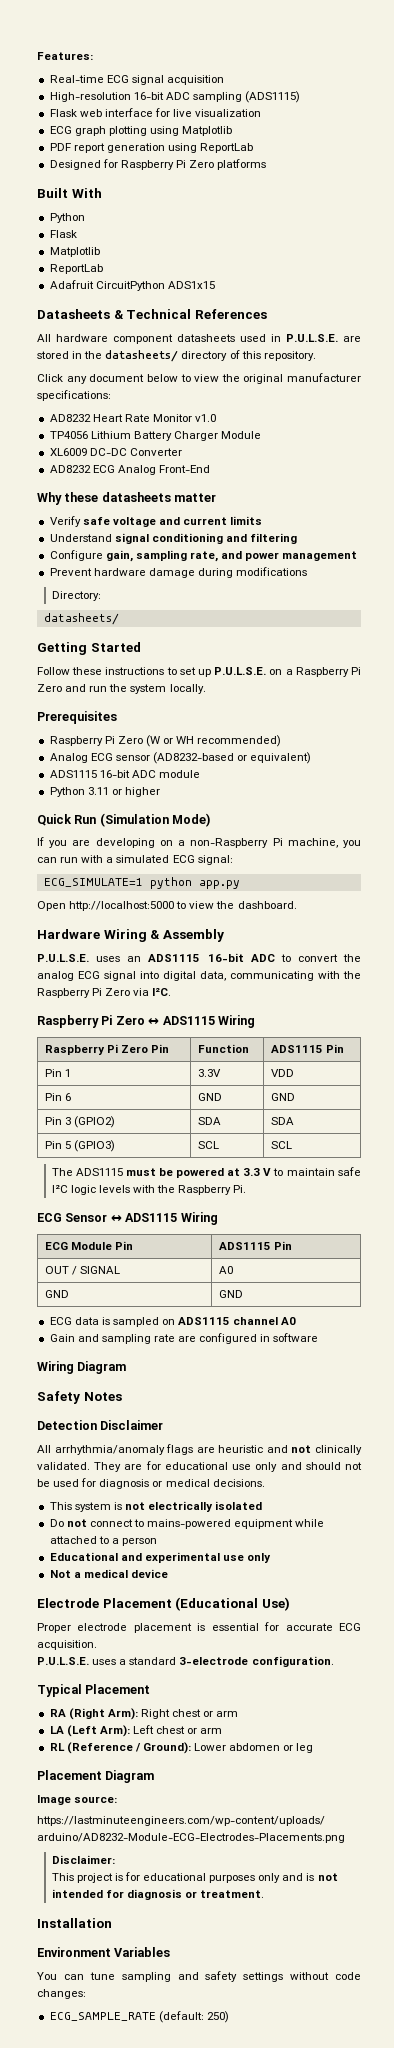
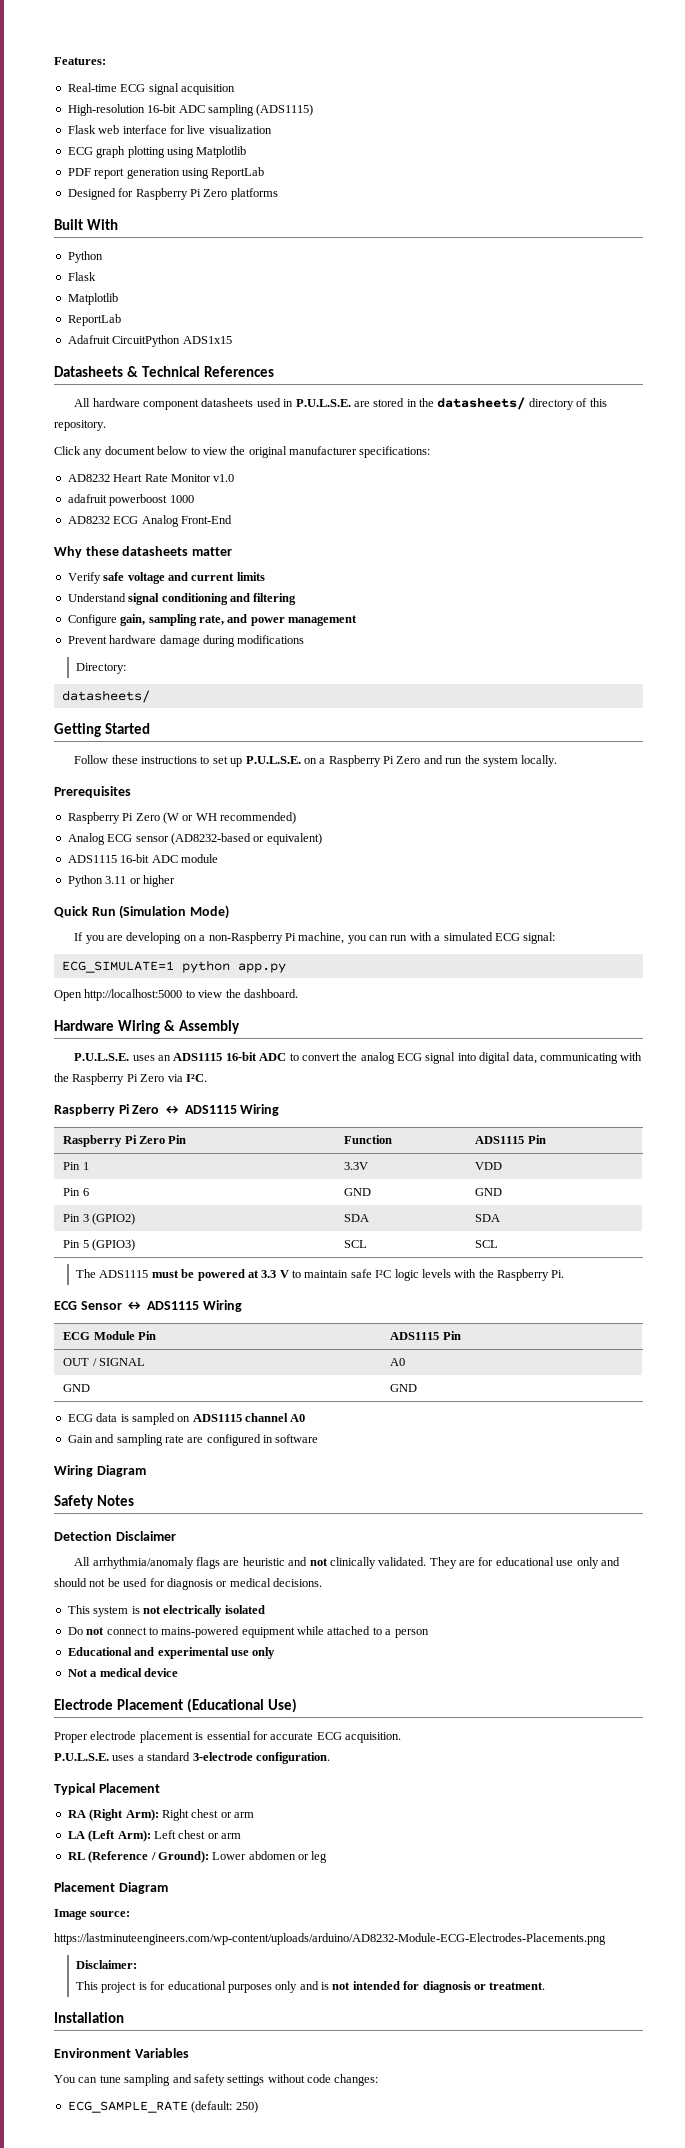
- TP4056 Lithium Battery Charger Module
- XL6009 DC-DC Converter
+ adafruit powerboost 1000

